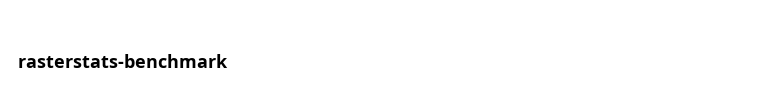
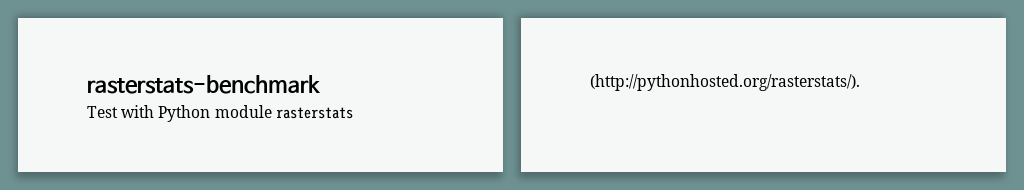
+ Test with Python module rasterstats (http://pythonhosted.org/rasterstats/).

